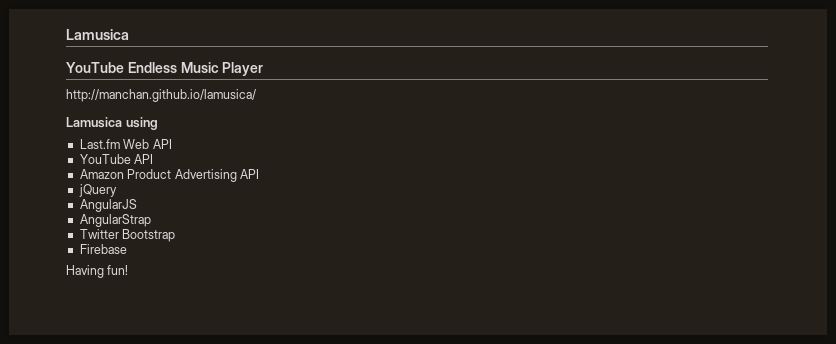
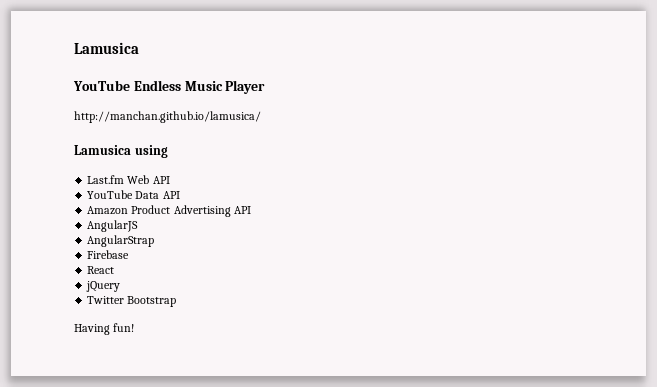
- YouTube API
+ YouTube Data API
- jQuery
+ Firebase
+ React
+ jQuery
- Firebase

